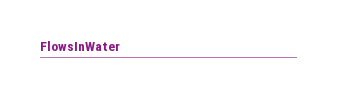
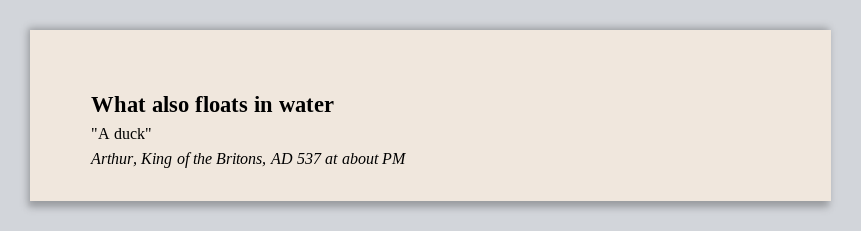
- FlowsInWater
+ What also floats in water
+ "A duck"
+ Arthur, King of the Britons, AD 537 at about PM

